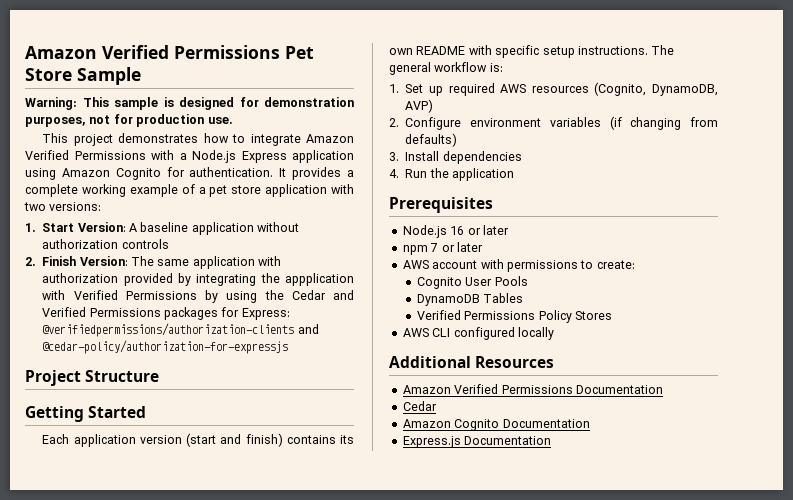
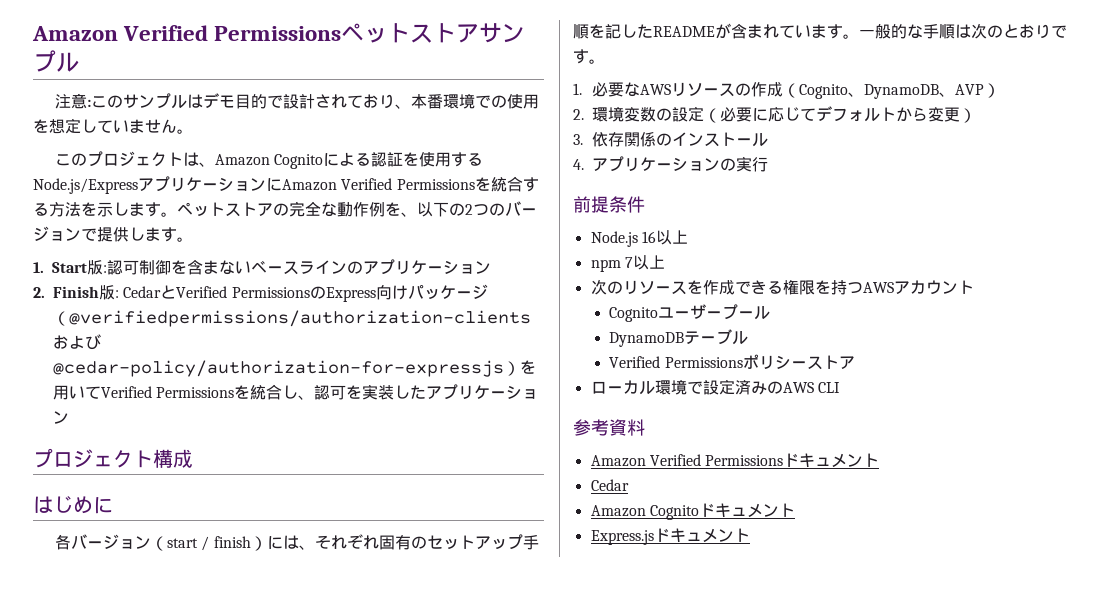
- Amazon Verified Permissions Pet Store Sample
- Warning: This sample is designed for demonstration purposes, not for production use.
- This project demonstrates how to integrate Amazon Verified Permissions with a Node.js Express application using Amazon Cognito for authentication. It provides a complete working example of a pet store application with two versions:
- 1. Start Version: A baseline application without authorization controls
- 2. Finish Version: The same application with authorization provided by integrating the appplication with Verified Permissions by using the Cedar and Verified Permissions packages for Express: @verifiedpermissions/authorization-clients and @cedar-policy/authorization-for-expressjs
- Project Structure
- Getting Started
- Each application version (start and finish) contains its own README with specific setup instructions. The general workflow is:
- 1. Set up required AWS resources (Cognito, DynamoDB, AVP)
- 2. Configure environment variables (if changing from defaults)
- 3. Install dependencies
- 4. Run the application
- Prerequisites
+ Amazon Verified Permissionsペットストアサンプル
+ 注意:このサンプルはデモ目的で設計されており、本番環境での使用を想定していません。
+ このプロジェクトは、Amazon Cognitoによる認証を使用するNode.js/ExpressアプリケーションにAmazon Verified Permissionsを統合する方法を示します。ペットストアの完全な動作例を、以下の2つのバージョンで提供します。
+ 1. Start版:認可制御を含まないベースラインのアプリケーション
+ 2. Finish版: CedarとVerified PermissionsのExpress向けパッケージ（@verifiedpermissions/authorization-clientsおよび@cedar-policy/authorization-for-expressjs）を用いてVerified Permissionsを統合し、認可を実装したアプリケーション
+ プロジェクト構成
+ はじめに
+ 各バージョン（start / finish）には、それぞれ固有のセットアップ手順を記したREADMEが含まれています。一般的な手順は次のとおりです。
+ 1.必要なAWSリソースの作成（Cognito、DynamoDB、AVP）
+ 2.環境変数の設定（必要に応じてデフォルトから変更）
+ 3.依存関係のインストール
+ 4.アプリケーションの実行
+ 前提条件
- Node.js 16 or later
+ Node.js 16以上
- npm 7 or later
- AWS account with permissions to create:
- Cognito User Pools
- DynamoDB Tables
- Verified Permissions Policy Stores
- AWS CLI configured locally
- Additional Resources
- Amazon Verified Permissions Documentation
+ npm 7以上
+ 次のリソースを作成できる権限を持つAWSアカウント
+ Cognitoユーザープール
+ DynamoDBテーブル
+ Verified Permissionsポリシーストア
+ ローカル環境で設定済みのAWS CLI
+ 参考資料
+ Amazon Verified Permissionsドキュメント
- Amazon Cognito Documentation
- Express.js Documentation
+ Amazon Cognitoドキュメント
+ Express.jsドキュメント

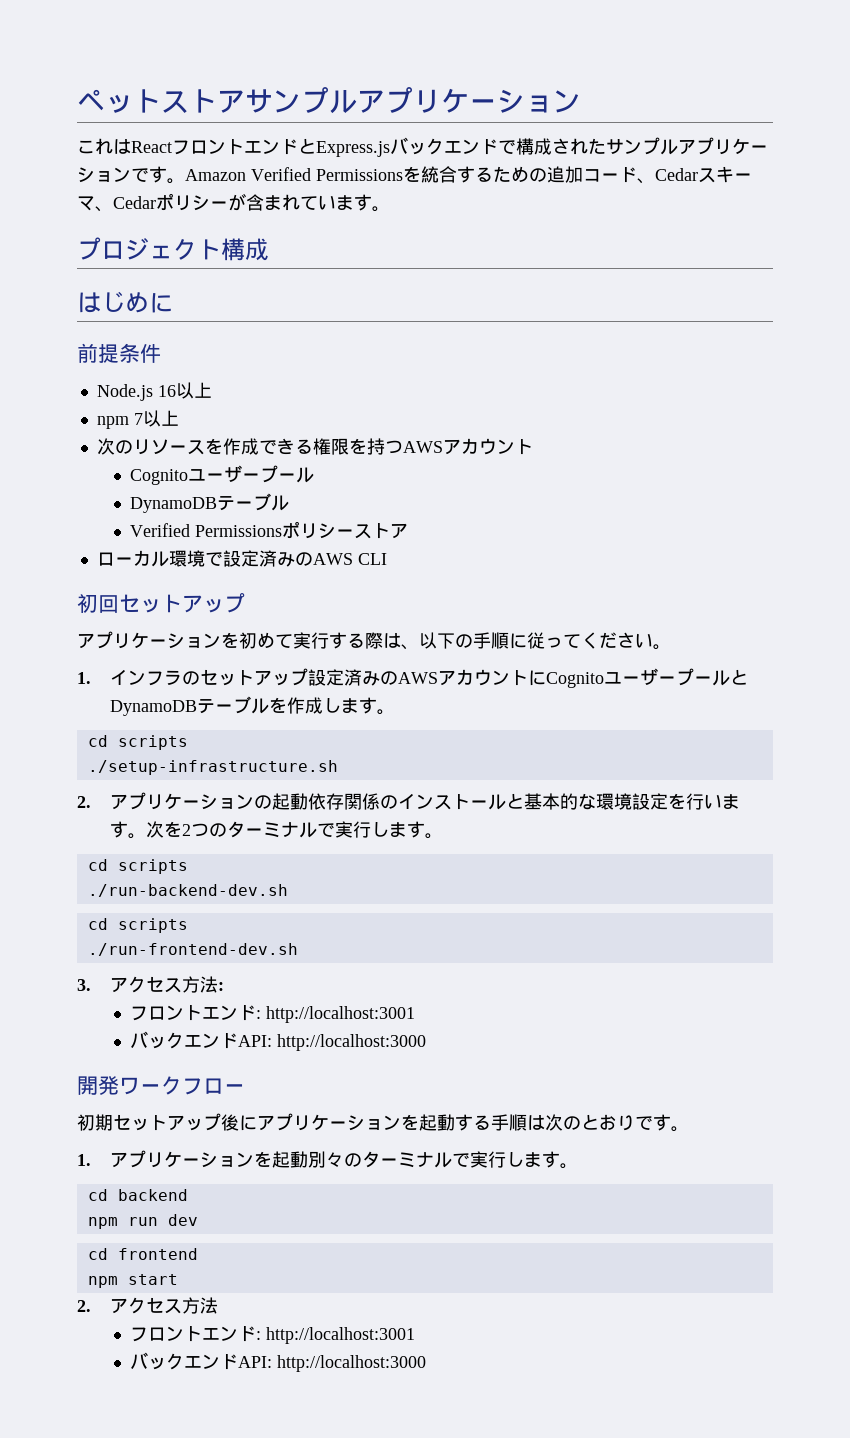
- Amazon Verified Permissionsペットストアサンプル
- 注意:このサンプルはデモ目的で設計されており、本番環境での使用を想定していません。
- このプロジェクトは、Amazon Cognitoによる認証を使用するNode.js/ExpressアプリケーションにAmazon Verified Permissionsを統合する方法を示します。ペットストアの完全な動作例を、以下の2つのバージョンで提供します。
- 1. Start版:認可制御を含まないベースラインのアプリケーション
- 2. Finish版: CedarとVerified PermissionsのExpress向けパッケージ（@verifiedpermissions/authorization-clientsおよび@cedar-policy/authorization-for-expressjs）を用いてVerified Permissionsを統合し、認可を実装したアプリケーション
+ ペットストアサンプルアプリケーション
+ これはReactフロントエンドとExpress.jsバックエンドで構成されたサンプルアプリケーションです。Amazon Verified Permissionsを統合するための追加コード、Cedarスキーマ、Cedarポリシーが含まれています。
- 各バージョン（start / finish）には、それぞれ固有のセットアップ手順を記したREADMEが含まれています。一般的な手順は次のとおりです。
- 1.必要なAWSリソースの作成（Cognito、DynamoDB、AVP）
- 2.環境変数の設定（必要に応じてデフォルトから変更）
- 3.依存関係のインストール
- 4.アプリケーションの実行
- 参考資料
- Amazon Verified Permissionsドキュメント
- Cedar
- Amazon Cognitoドキュメント
- Express.jsドキュメント
+ 初回セットアップ
+ アプリケーションを初めて実行する際は、以下の手順に従ってください。
+ 1.インフラのセットアップ設定済みのAWSアカウントにCognitoユーザープールとDynamoDBテーブルを作成します。
+ cd scripts
+ ./setup-infrastructure.sh
+ 2.アプリケーションの起動依存関係のインストールと基本的な環境設定を行います。次を2つのターミナルで実行します。
+ cd scripts
+ ./run-backend-dev.sh
+ cd scripts
+ ./run-frontend-dev.sh
+ 3.アクセス方法:
+ フロントエンド: http://localhost:3001
+ バックエンドAPI: http://localhost:3000
+ 開発ワークフロー
+ 初期セットアップ後にアプリケーションを起動する手順は次のとおりです。
+ 1.アプリケーションを起動別々のターミナルで実行します。
+ cd backend
+ npm run dev
+ cd frontend
+ npm start
+ 2.アクセス方法
+ フロントエンド: http://localhost:3001
+ バックエンドAPI: http://localhost:3000

